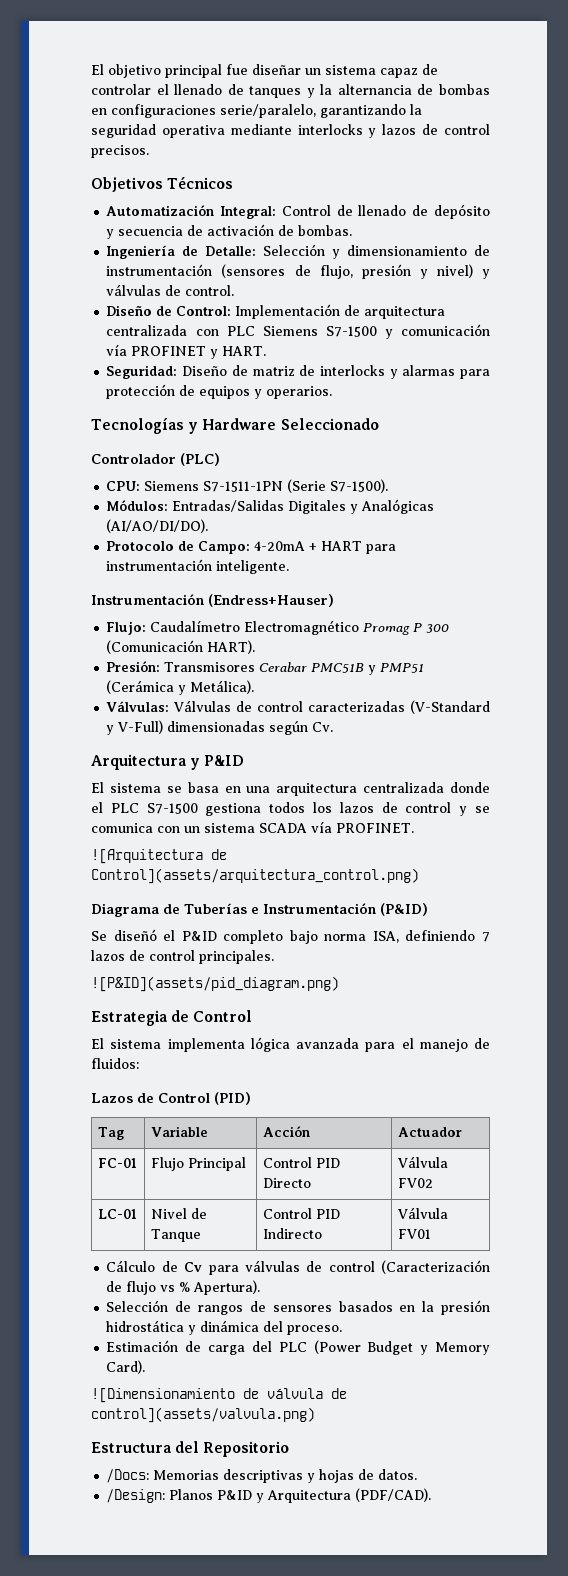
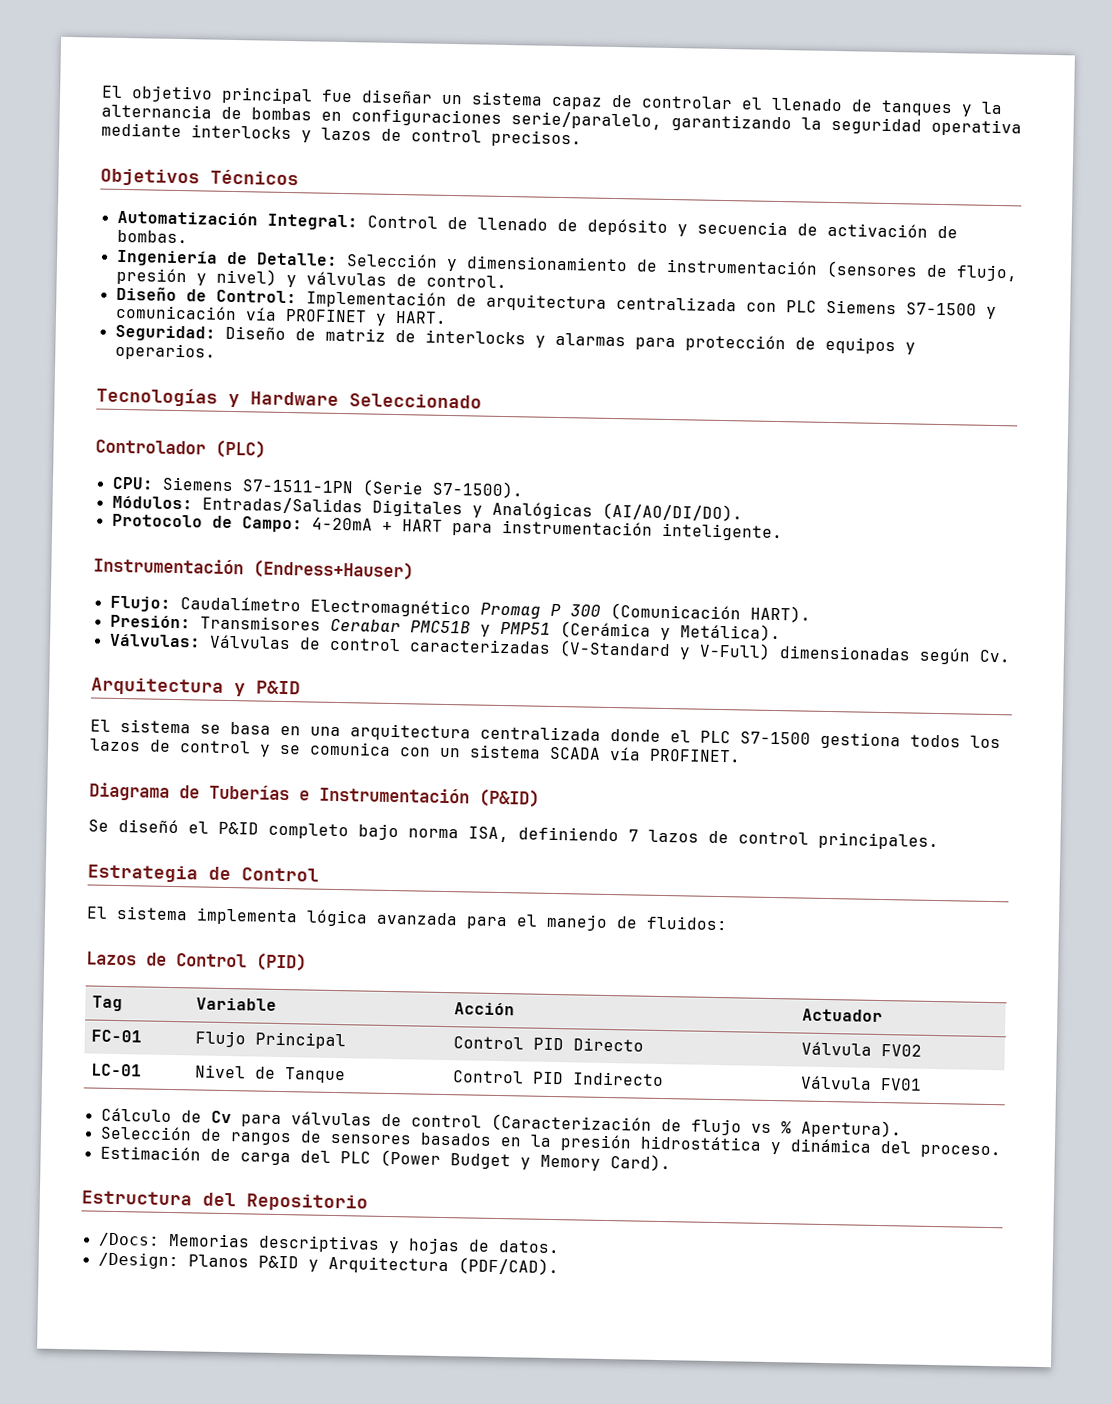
- ![Arquitectura de Control](assets/arquitectura_control.png)
- ![P&ID](assets/pid_diagram.png)
- ![Dimensionamiento de válvula de control](assets/valvula.png)

